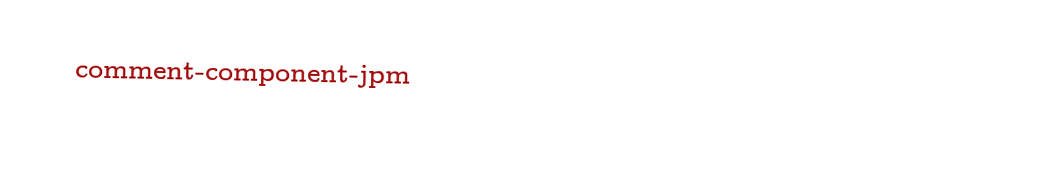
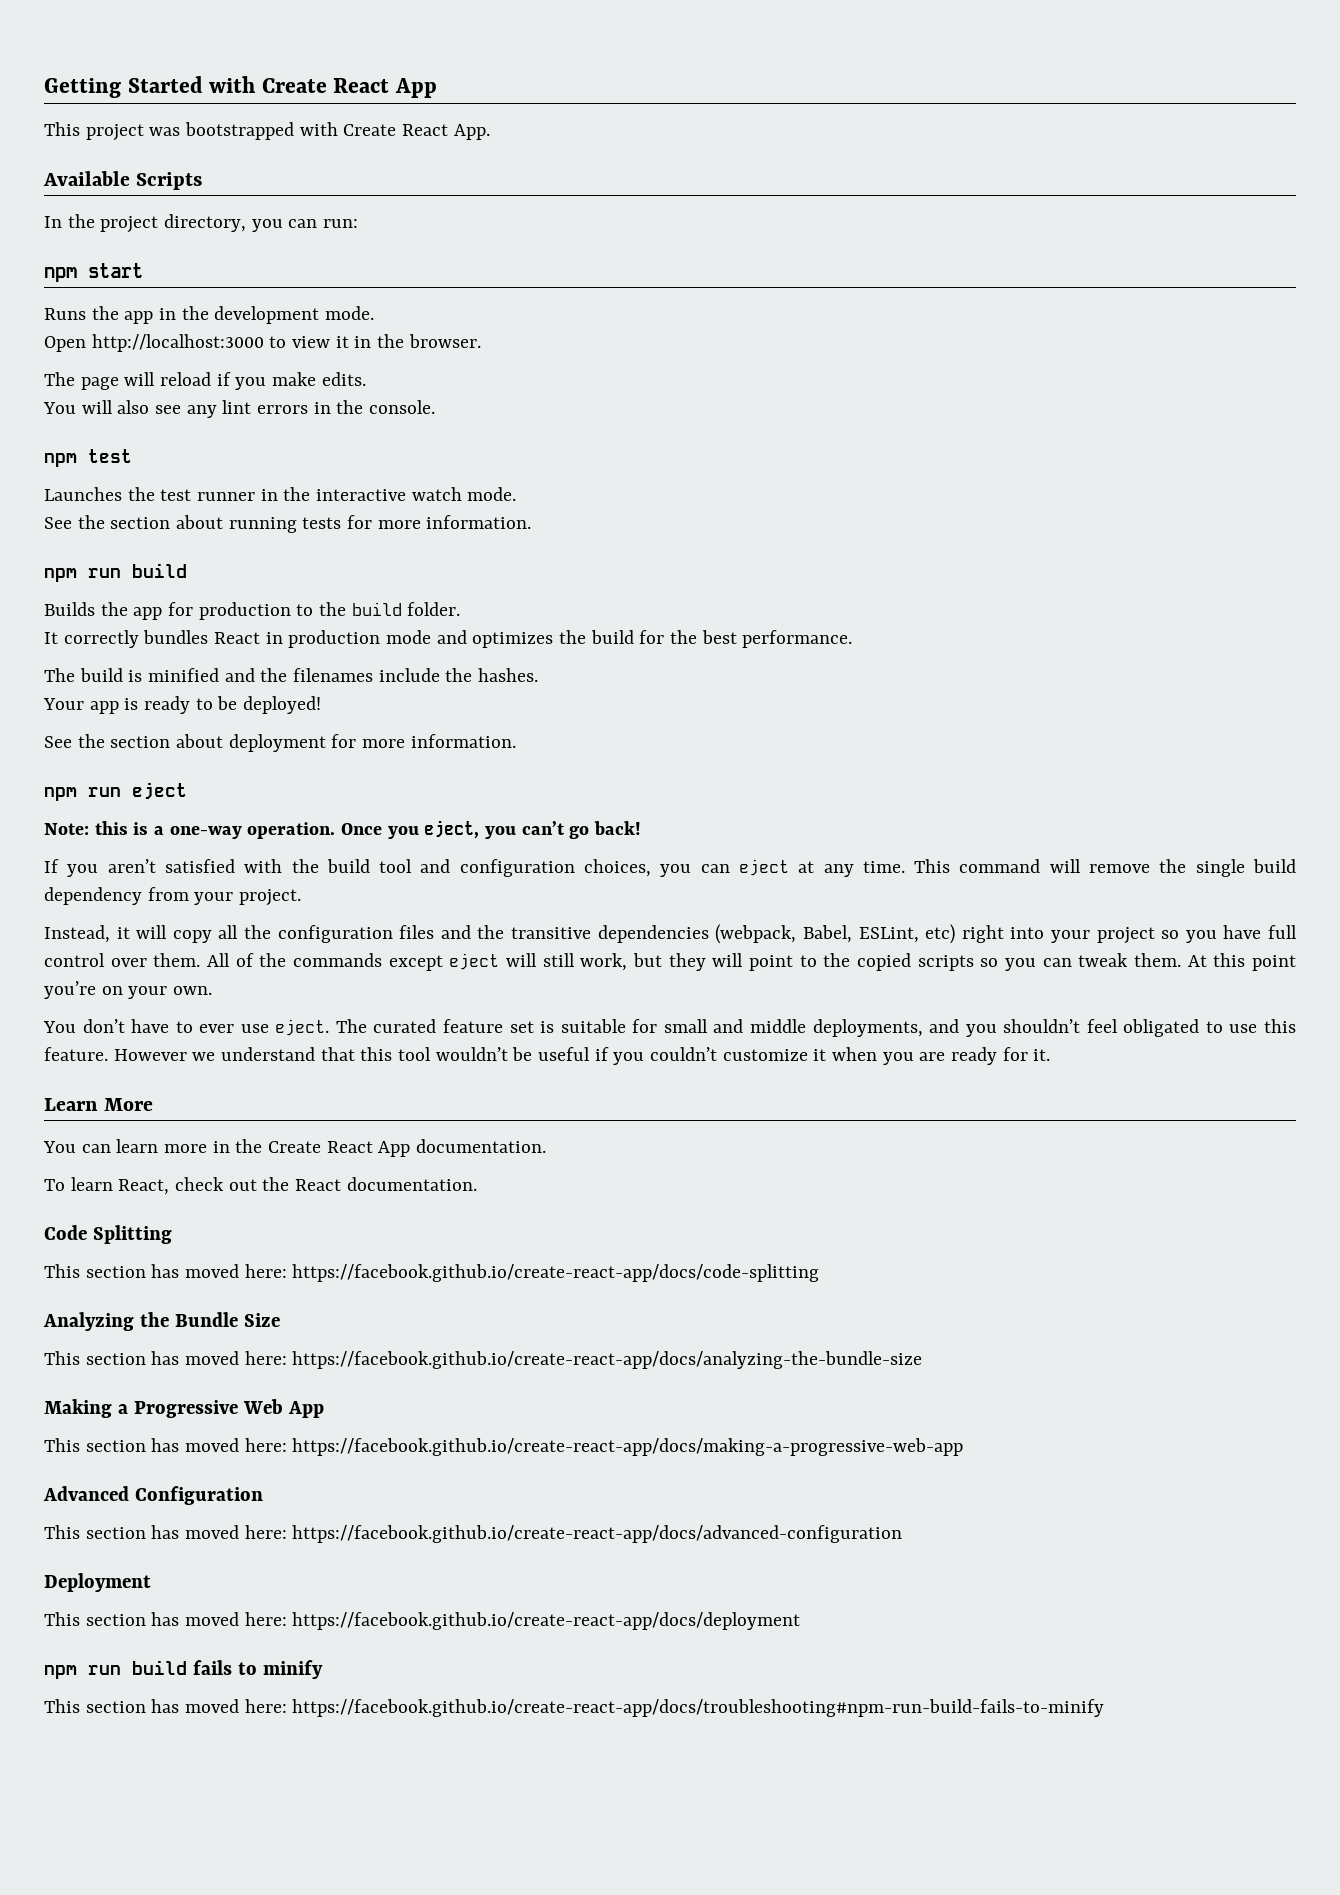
- comment-component-jpm
+ Getting Started with Create React App
+ This project was bootstrapped with Create React App.
+ Available Scripts
+ In the project directory, you can run:
+ npm start
+ Runs the app in the development mode.
+ Open http://localhost:3000 to view it in the browser.
+ The page will reload if you make edits.
+ You will also see any lint errors in the console.
+ npm test
+ Launches the test runner in the interactive watch mode.
+ See the section about running tests for more information.
+ npm run build
+ Builds the app for production to the build folder.
+ It correctly bundles React in production mode and optimizes the build for the best performance.
+ The build is minified and the filenames include the hashes.
+ Your app is ready to be deployed!
+ See the section about deployment for more information.
+ npm run eject
+ Note: this is a one-way operation. Once you eject, you can’t go back!
+ If you aren’t satisfied with the build tool and configuration choices, you can eject at any time. This command will remove the single build dependency from your project.
+ Instead, it will copy all the configuration files and the transitive dependencies (webpack, Babel, ESLint, etc) right into your project so you have full control over them. All of the commands except eject will still work, but they will point to the copied scripts so you can tweak them. At this point you’re on your own.
+ You don’t have to ever use eject. The curated feature set is suitable for small and middle deployments, and you shouldn’t feel obligated to use this feature. However we understand that this tool wouldn’t be useful if you couldn’t customize it when you are ready for it.
+ Learn More
+ You can learn more in the Create React App documentation.
+ To learn React, check out the React documentation.
+ Code Splitting
+ This section has moved here: https://facebook.github.io/create-react-app/docs/code-splitting
+ Analyzing the Bundle Size
+ This section has moved here: https://facebook.github.io/create-react-app/docs/analyzing-the-bundle-size
+ Making a Progressive Web App
+ This section has moved here: https://facebook.github.io/create-react-app/docs/making-a-progressive-web-app
+ Advanced Configuration
+ This section has moved here: https://facebook.github.io/create-react-app/docs/advanced-configuration
+ Deployment
+ This section has moved here: https://facebook.github.io/create-react-app/docs/deployment
+ npm run build fails to minify
+ This section has moved here: https://facebook.github.io/create-react-app/docs/troubleshooting#npm-run-build-fails-to-minify

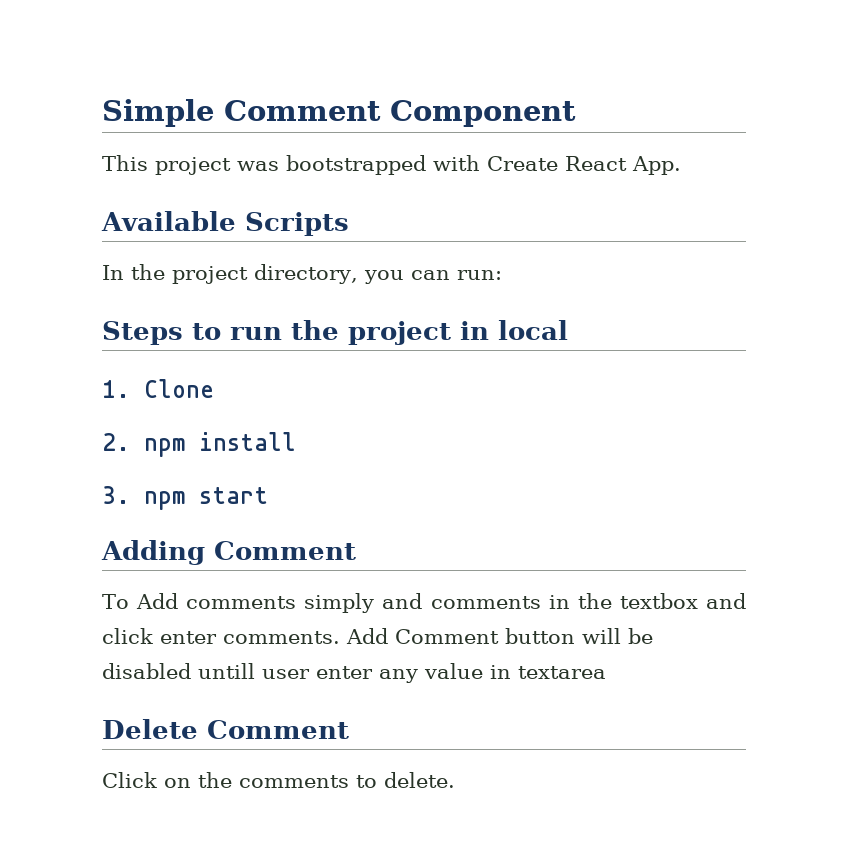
- Getting Started with Create React App
+ Simple Comment Component
- npm start
- Runs the app in the development mode.
- Open http://localhost:3000 to view it in the browser.
- The page will reload if you make edits.
- You will also see any lint errors in the console.
- npm test
- Launches the test runner in the interactive watch mode.
- See the section about running tests for more information.
- npm run build
- Builds the app for production to the build folder.
- It correctly bundles React in production mode and optimizes the build for the best performance.
- The build is minified and the filenames include the hashes.
- Your app is ready to be deployed!
- See the section about deployment for more information.
- npm run eject
- Note: this is a one-way operation. Once you eject, you can’t go back!
- If you aren’t satisfied with the build tool and configuration choices, you can eject at any time. This command will remove the single build dependency from your project.
- Instead, it will copy all the configuration files and the transitive dependencies (webpack, Babel, ESLint, etc) right into your project so you have full control over them. All of the commands except eject will still work, but they will point to the copied scripts so you can tweak them. At this point you’re on your own.
- You don’t have to ever use eject. The curated feature set is suitable for small and middle deployments, and you shouldn’t feel obligated to use this feature. However we understand that this tool wouldn’t be useful if you couldn’t customize it when you are ready for it.
- Learn More
- You can learn more in the Create React App documentation.
- To learn React, check out the React documentation.
- Code Splitting
- This section has moved here: https://facebook.github.io/create-react-app/docs/code-splitting
- Analyzing the Bundle Size
- This section has moved here: https://facebook.github.io/create-react-app/docs/analyzing-the-bundle-size
- Making a Progressive Web App
- This section has moved here: https://facebook.github.io/create-react-app/docs/making-a-progressive-web-app
- Advanced Configuration
- This section has moved here: https://facebook.github.io/create-react-app/docs/advanced-configuration
- Deployment
- This section has moved here: https://facebook.github.io/create-react-app/docs/deployment
- npm run build fails to minify
- This section has moved here: https://facebook.github.io/create-react-app/docs/troubleshooting#npm-run-build-fails-to-minify
+ Steps to run the project in local
+ 1. Clone
+ 2. npm install
+ 3. npm start
+ Adding Comment
+ To Add comments simply and comments in the textbox and click enter comments. Add Comment button will be disabled untill user enter any value in textarea
+ Delete Comment
+ Click on the comments to delete.

